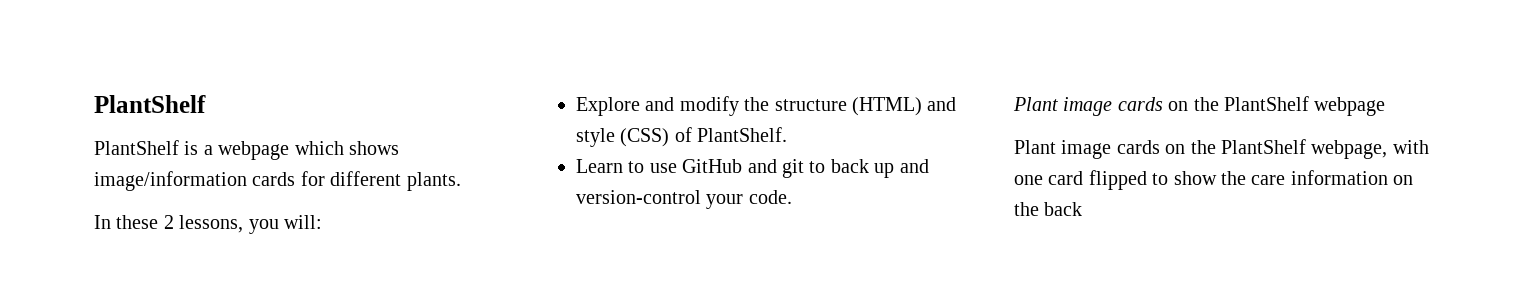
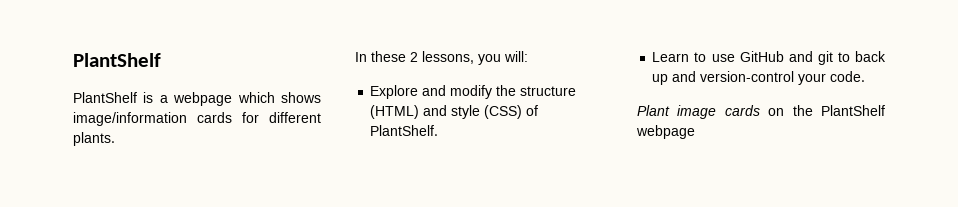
- Plant image cards on the PlantShelf webpage, with one card flipped to show the care information on the back

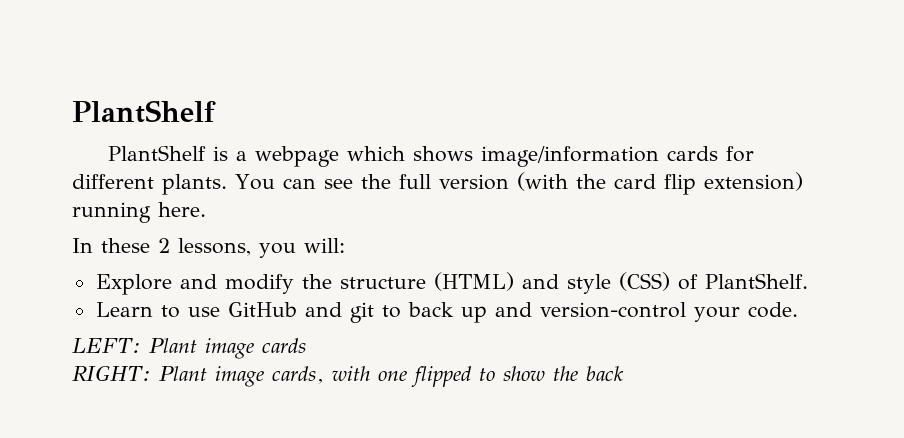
+ You can see the full version (with the card flip extension) running here.
- Plant image cards on the PlantShelf webpage
+ LEFT: Plant image cards
+ RIGHT: Plant image cards, with one flipped to show the back

